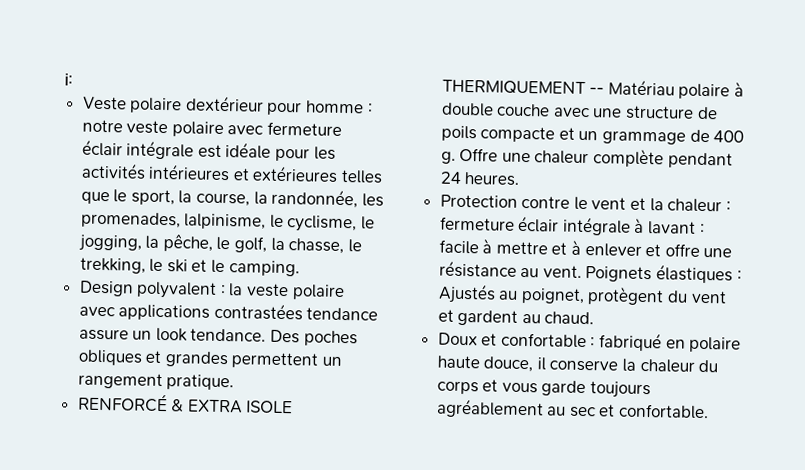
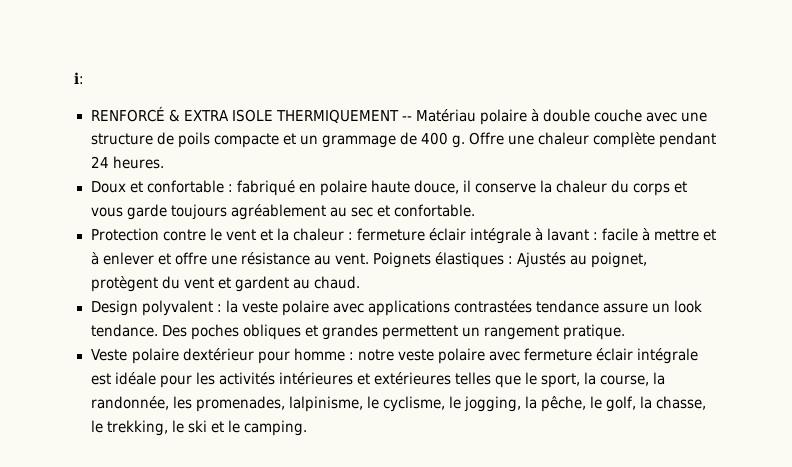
+ RENFORCÉ & EXTRA ISOLE THERMIQUEMENT -- Matériau polaire à double couche avec une structure de poils compacte et un grammage de 400 g. Offre une chaleur complète pendant 24 heures.
+ Doux et confortable : fabriqué en polaire haute douce, il conserve la chaleur du corps et vous garde toujours agréablement au sec et confortable.
+ Protection contre le vent et la chaleur : fermeture éclair intégrale à lavant : facile à mettre et à enlever et offre une résistance au vent. Poignets élastiques : Ajustés au poignet, protègent du vent et gardent au chaud.
+ Design polyvalent : la veste polaire avec applications contrastées tendance assure un look tendance. Des poches obliques et grandes permettent un rangement pratique.
- Design polyvalent : la veste polaire avec applications contrastées tendance assure un look tendance. Des poches obliques et grandes permettent un rangement pratique.
- RENFORCÉ & EXTRA ISOLE THERMIQUEMENT -- Matériau polaire à double couche avec une structure de poils compacte et un grammage de 400 g. Offre une chaleur complète pendant 24 heures.
- Protection contre le vent et la chaleur : fermeture éclair intégrale à lavant : facile à mettre et à enlever et offre une résistance au vent. Poignets élastiques : Ajustés au poignet, protègent du vent et gardent au chaud.
- Doux et confortable : fabriqué en polaire haute douce, il conserve la chaleur du corps et vous garde toujours agréablement au sec et confortable.

